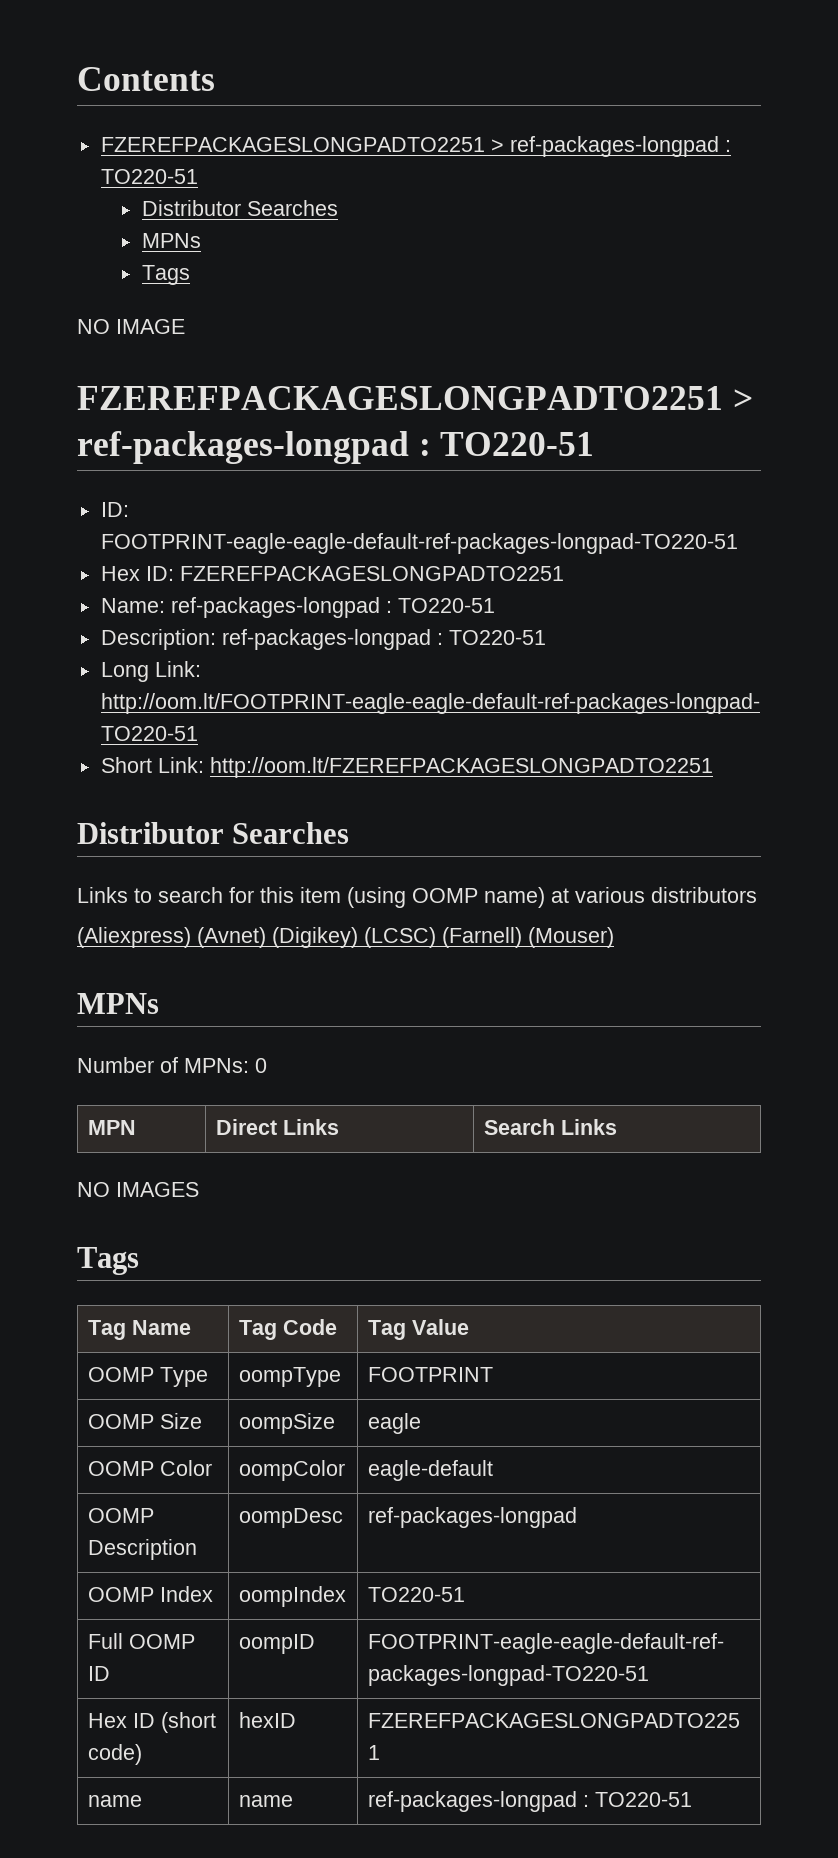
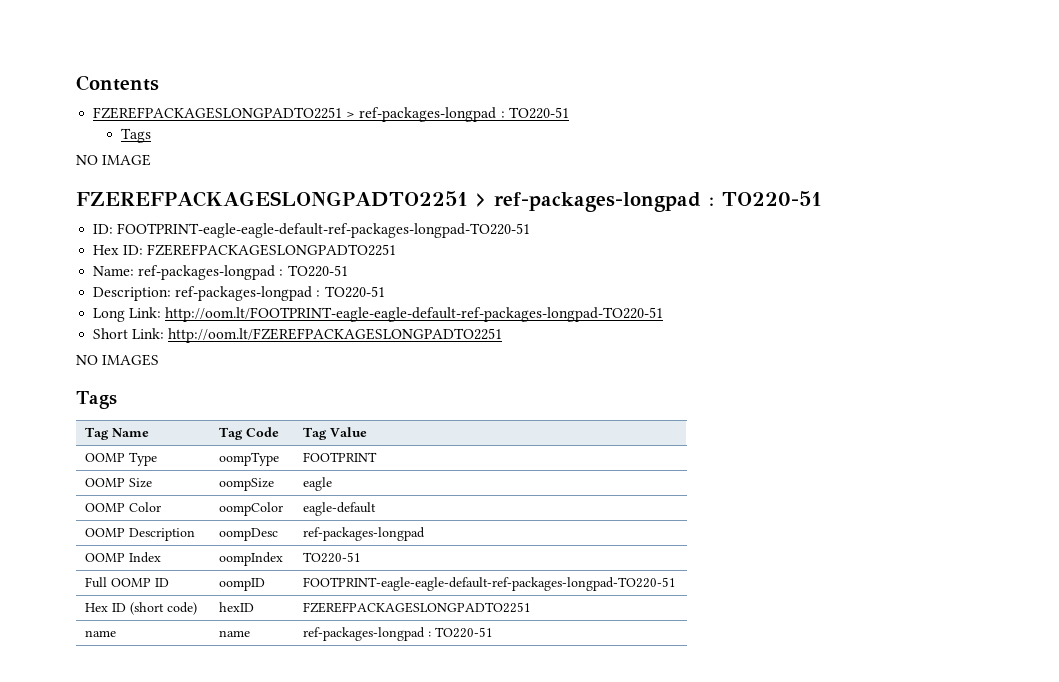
  Contents
  FZEREFPACKAGESLONGPADTO2251 > ref-packages-longpad : TO220-51
- Distributor Searches
- MPNs
  Short Link: http://oom.lt/FZEREFPACKAGESLONGPADTO2251
- Distributor Searches
- Links to search for this item (using OOMP name) at various distributors
- (Aliexpress) (Avnet) (Digikey) (LCSC) (Farnell) (Mouser)
- MPNs
- Number of MPNs: 0
- MPN | Direct Links | Search Links

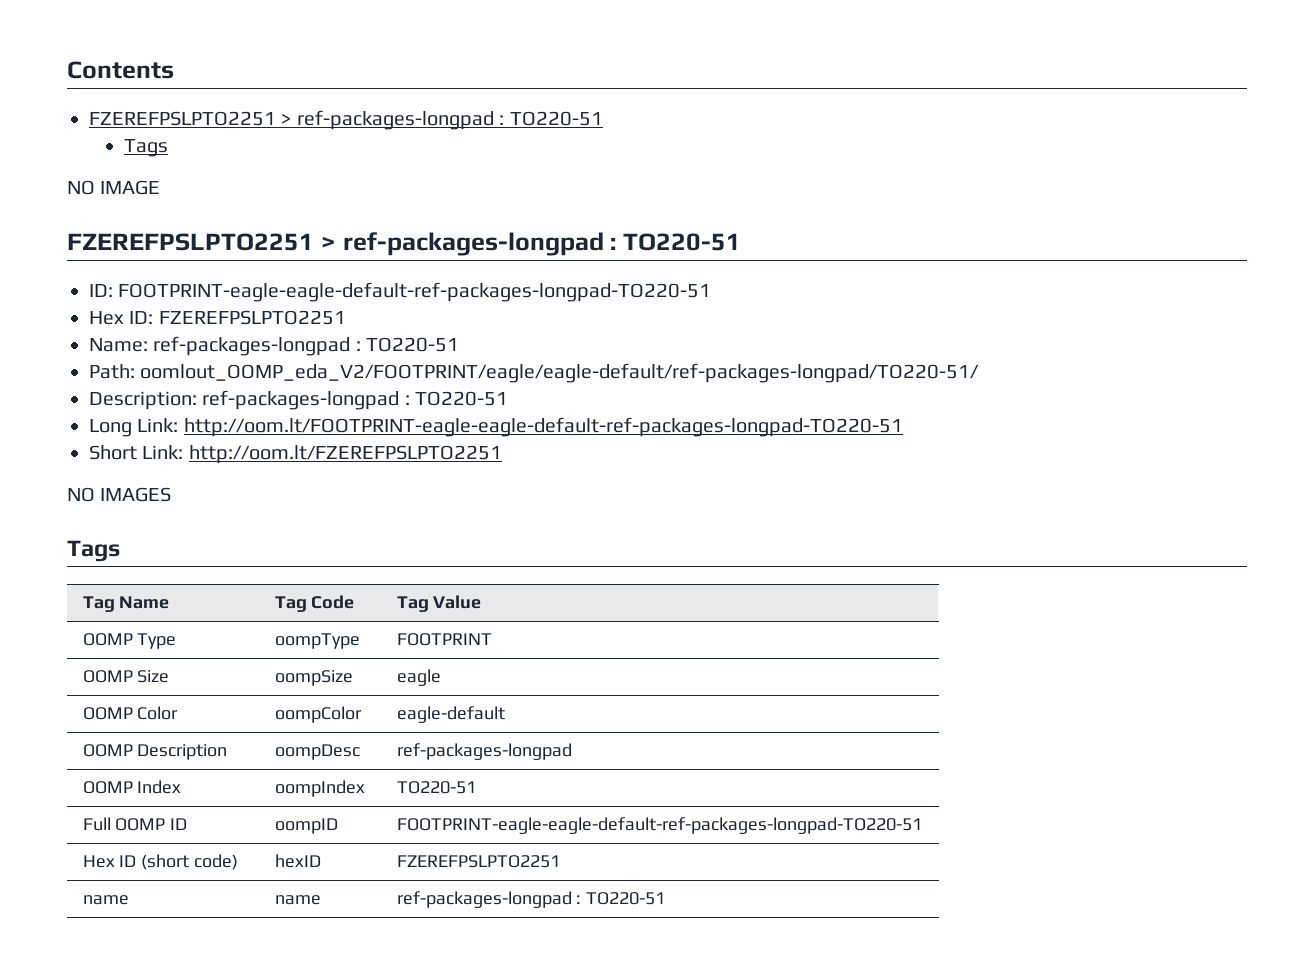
  Contents
- FZEREFPACKAGESLONGPADTO2251 > ref-packages-longpad : TO220-51
+ FZEREFPSLPTO2251 > ref-packages-longpad : TO220-51
  NO IMAGE
- FZEREFPACKAGESLONGPADTO2251 > ref-packages-longpad : TO220-51
+ FZEREFPSLPTO2251 > ref-packages-longpad : TO220-51
- Hex ID: FZEREFPACKAGESLONGPADTO2251
+ Hex ID: FZEREFPSLPTO2251
+ Path: oomlout_OOMP_eda_V2/FOOTPRINT/eagle/eagle-default/ref-packages-longpad/TO220-51/
- Short Link: http://oom.lt/FZEREFPACKAGESLONGPADTO2251
+ Short Link: http://oom.lt/FZEREFPSLPTO2251
- Hex ID (short code) | hexID | FZEREFPACKAGESLONGPADTO2251
+ Hex ID (short code) | hexID | FZEREFPSLPTO2251

